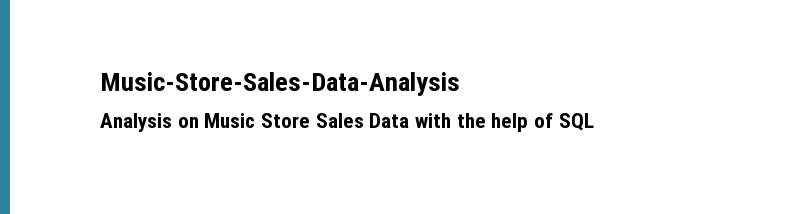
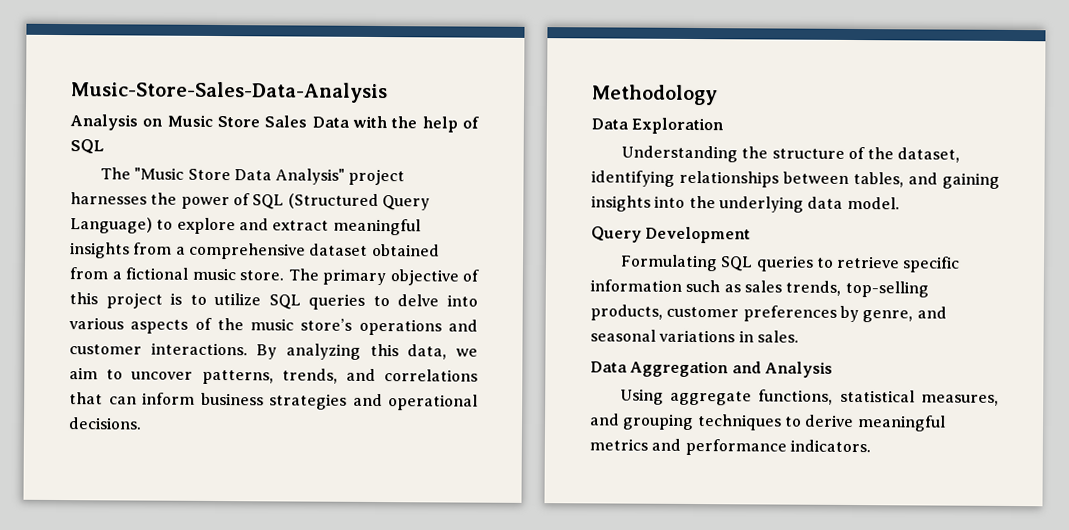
+ The "Music Store Data Analysis" project harnesses the power of SQL (Structured Query Language) to explore and extract meaningful insights from a comprehensive dataset obtained from a fictional music store. The primary objective of this project is to utilize SQL queries to delve into various aspects of the music store’s operations and customer interactions. By analyzing this data, we aim to uncover patterns, trends, and correlations that can inform business strategies and operational decisions.
+ Methodology
+ Data Exploration
+ Understanding the structure of the dataset, identifying relationships between tables, and gaining insights into the underlying data model.
+ Query Development
+ Formulating SQL queries to retrieve specific information such as sales trends, top-selling products, customer preferences by genre, and seasonal variations in sales.
+ Data Aggregation and Analysis
+ Using aggregate functions, statistical measures, and grouping techniques to derive meaningful metrics and performance indicators.

